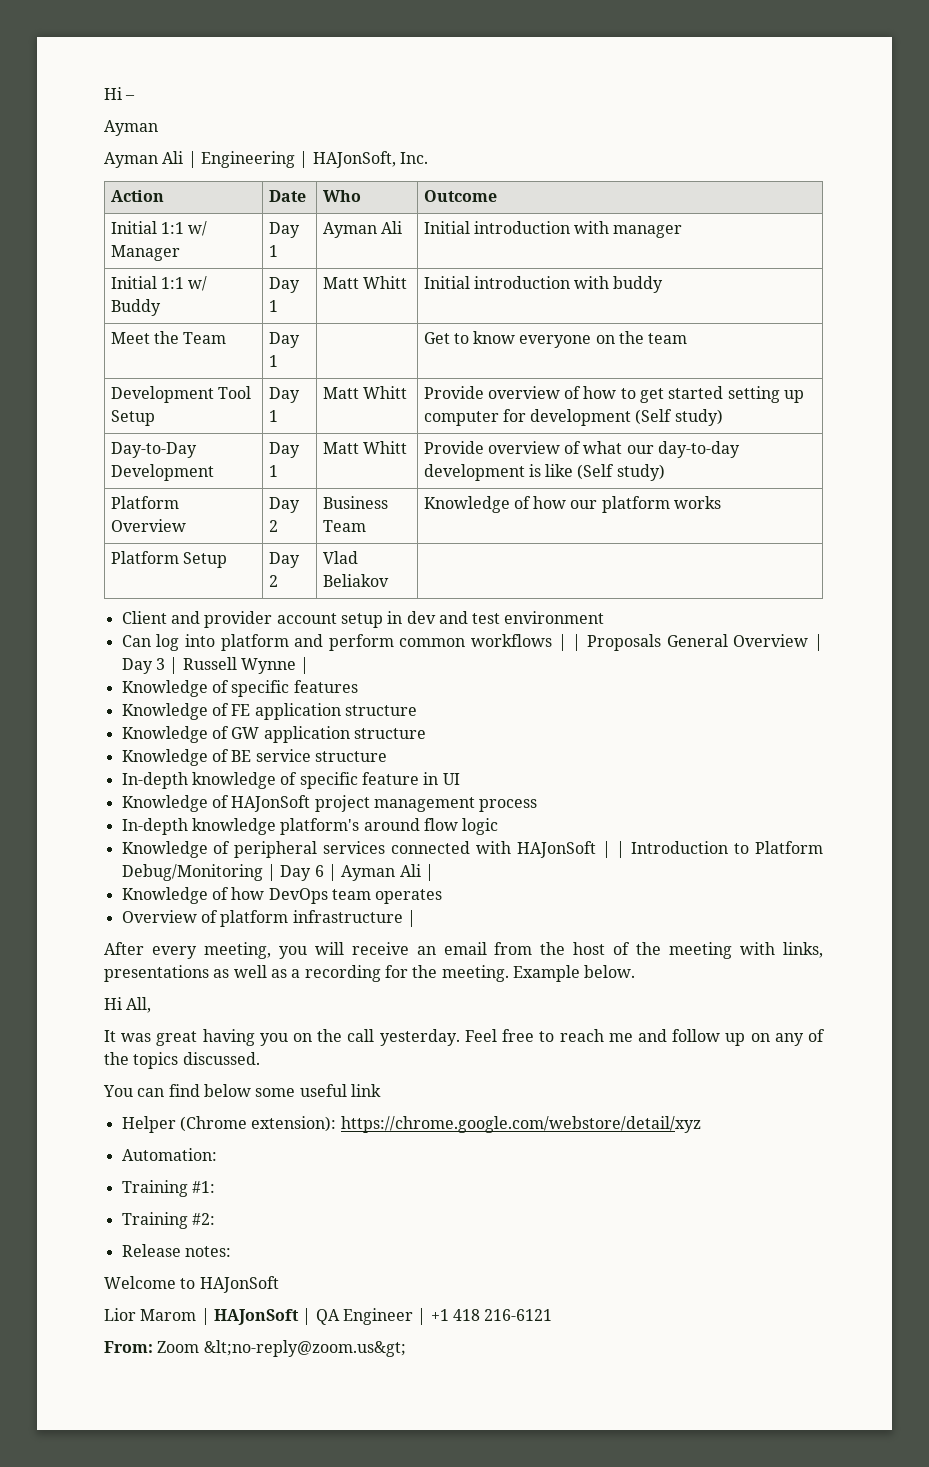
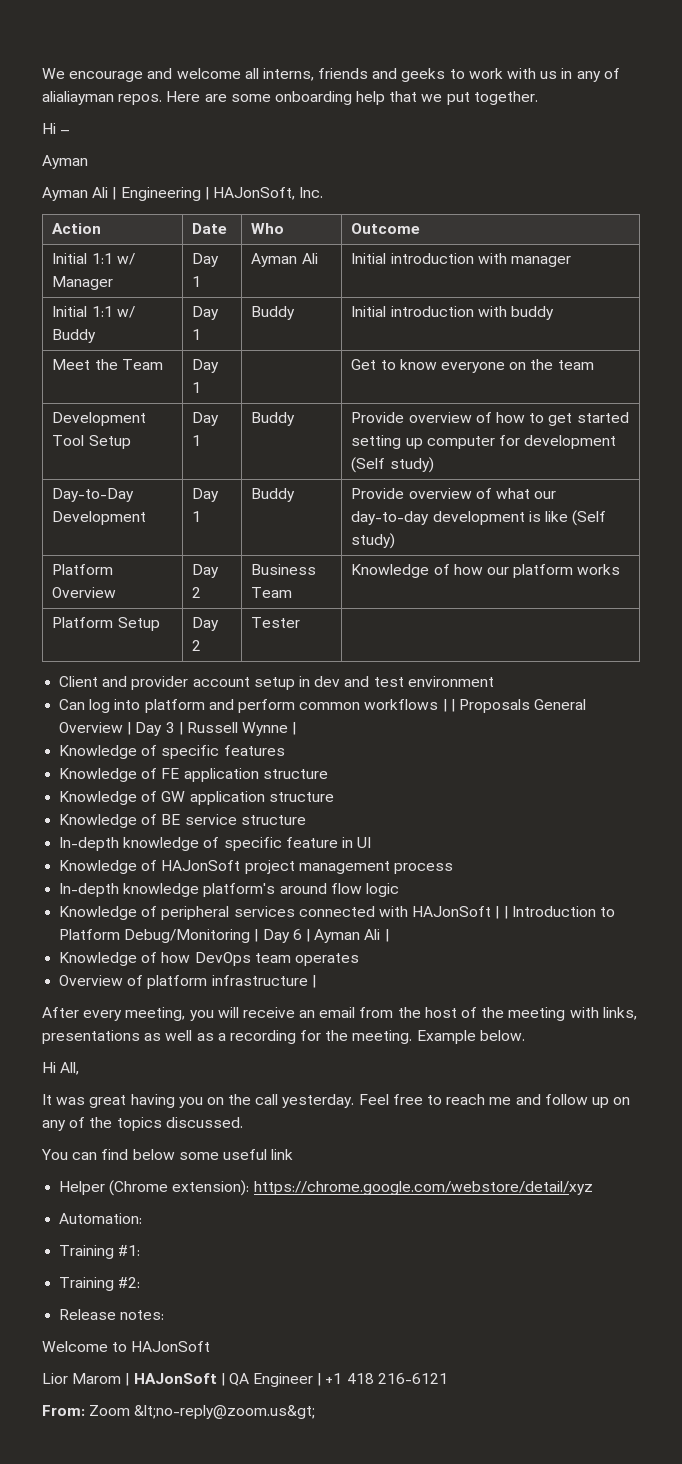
+ We encourage and welcome all interns, friends and geeks to work with us in any of alialiayman repos. Here are some onboarding help that we put together.
- Initial 1:1 w/ Buddy | Day 1 | Matt Whitt | Initial introduction with buddy
+ Initial 1:1 w/ Buddy | Day 1 | Buddy | Initial introduction with buddy
- Development Tool Setup | Day 1 | Matt Whitt | Provide overview of how to get started setting up computer for development (Self study)
+ Development Tool Setup | Day 1 | Buddy | Provide overview of how to get started setting up computer for development (Self study)
- Day-to-Day Development | Day 1 | Matt Whitt | Provide overview of what our day-to-day development is like (Self study)
+ Day-to-Day Development | Day 1 | Buddy | Provide overview of what our day-to-day development is like (Self study)
- Platform Setup | Day 2 | Vlad Beliakov |
+ Platform Setup | Day 2 | Tester |

